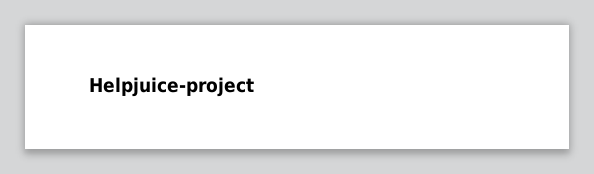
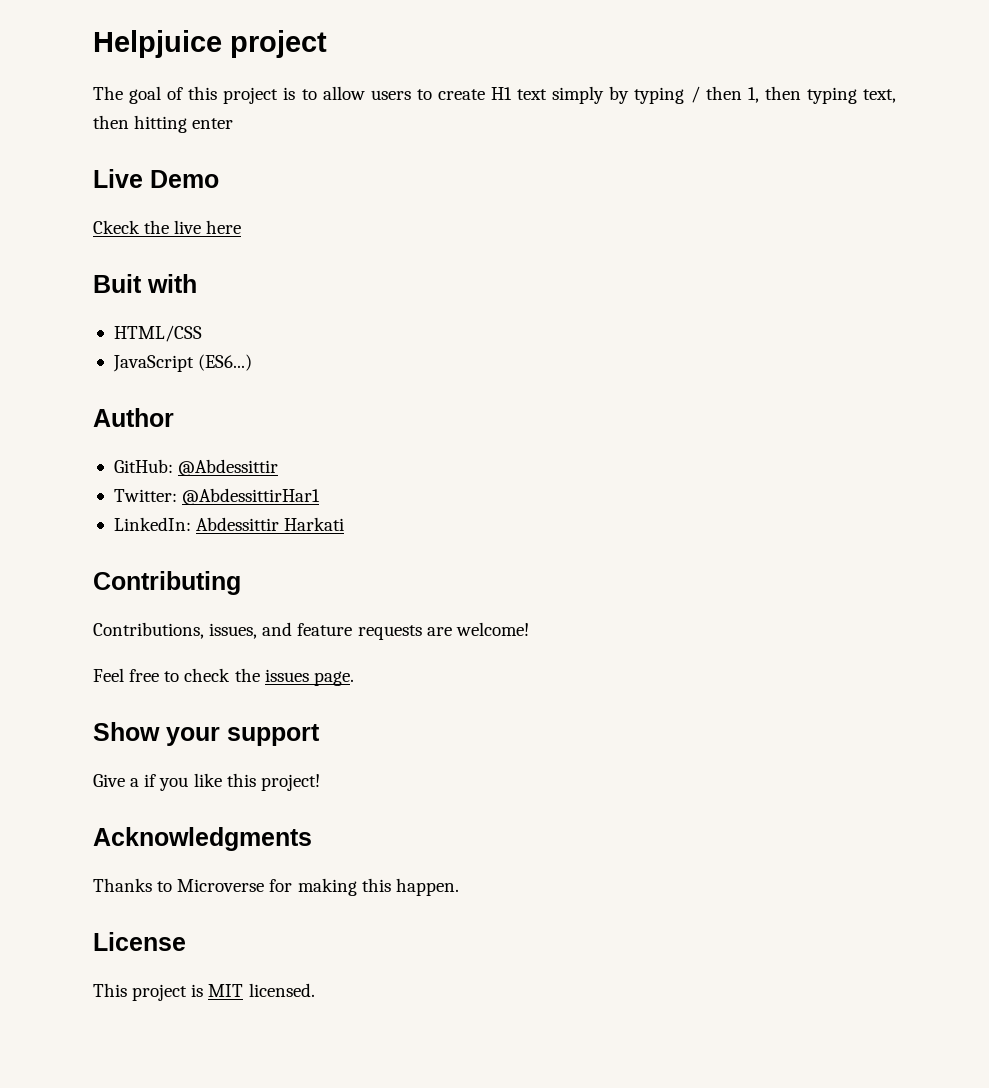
- Helpjuice-project
+ Helpjuice project
+ The goal of this project is to allow users to create H1 text simply by typing / then 1, then typing text, then hitting enter
+ Live Demo
+ Ckeck the live here
+ Buit with
+ HTML/CSS
+ JavaScript (ES6...)
+ Author
+ GitHub: @Abdessittir
+ Twitter: @AbdessittirHar1
+ LinkedIn: Abdessittir Harkati
+ Contributing
+ Contributions, issues, and feature requests are welcome!
+ Feel free to check the issues page.
+ Show your support
+ Give a if you like this project!
+ Acknowledgments
+ Thanks to Microverse for making this happen.
+ License
+ This project is MIT licensed.

